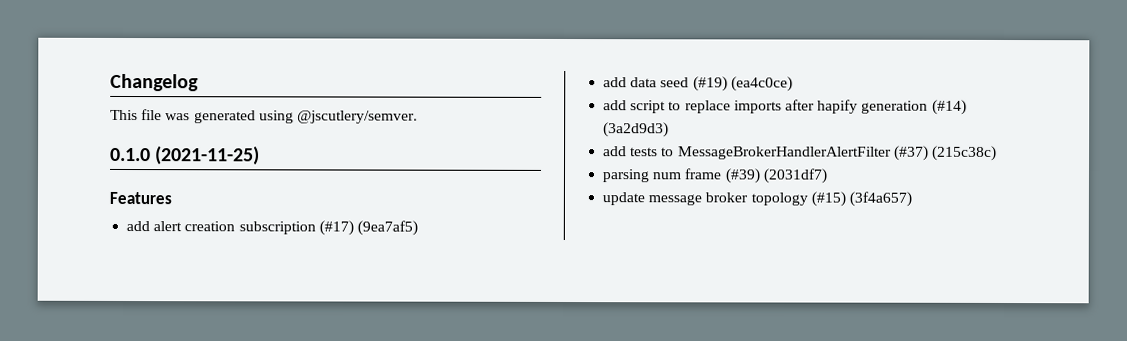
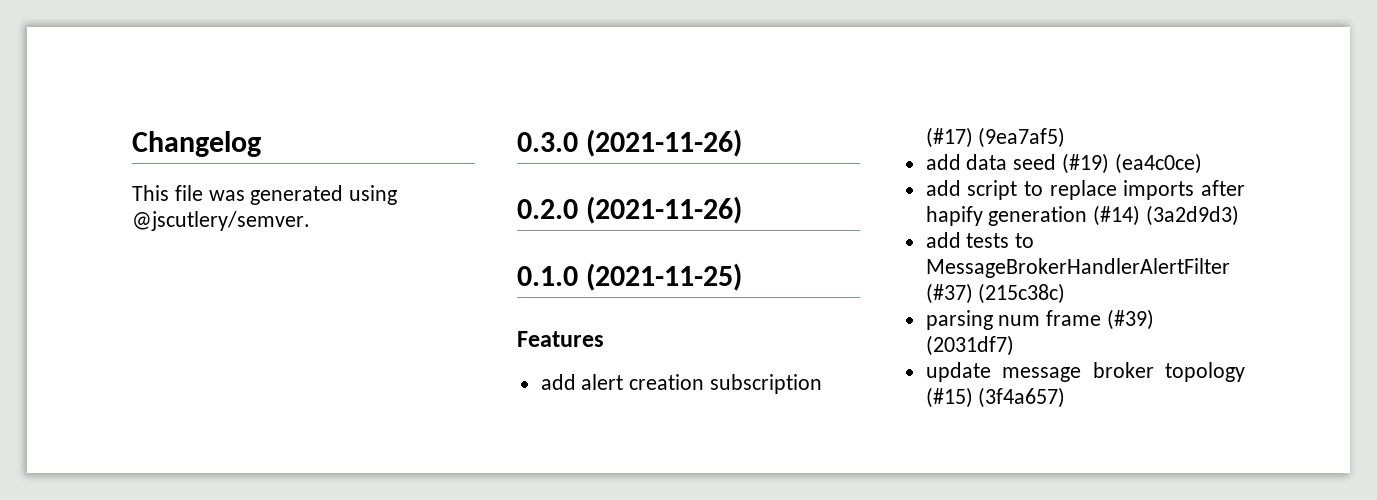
+ 0.3.0 (2021-11-26)
+ 0.2.0 (2021-11-26)

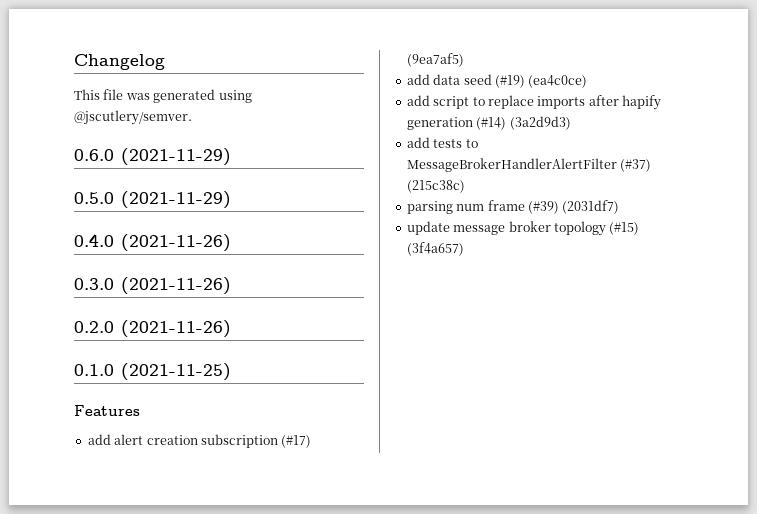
+ 0.6.0 (2021-11-29)
+ 0.5.0 (2021-11-29)
+ 0.4.0 (2021-11-26)

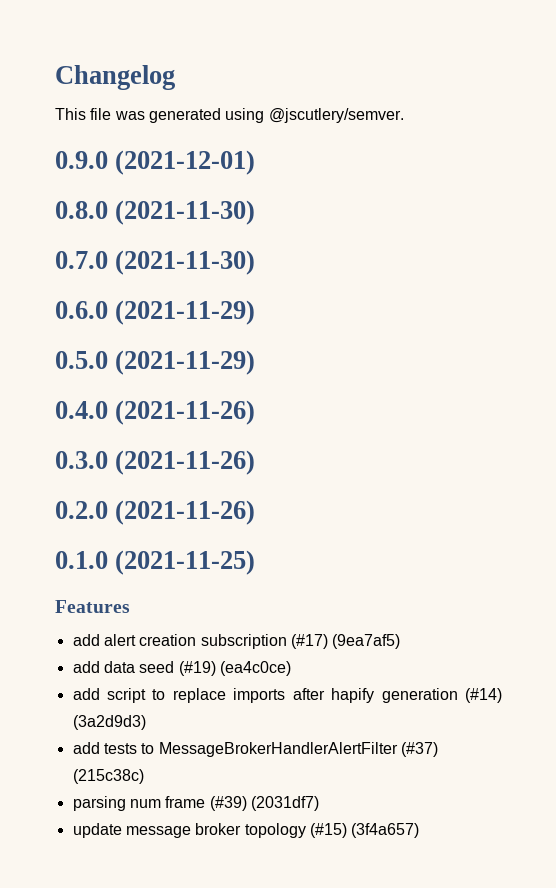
+ 0.9.0 (2021-12-01)
+ 0.8.0 (2021-11-30)
+ 0.7.0 (2021-11-30)

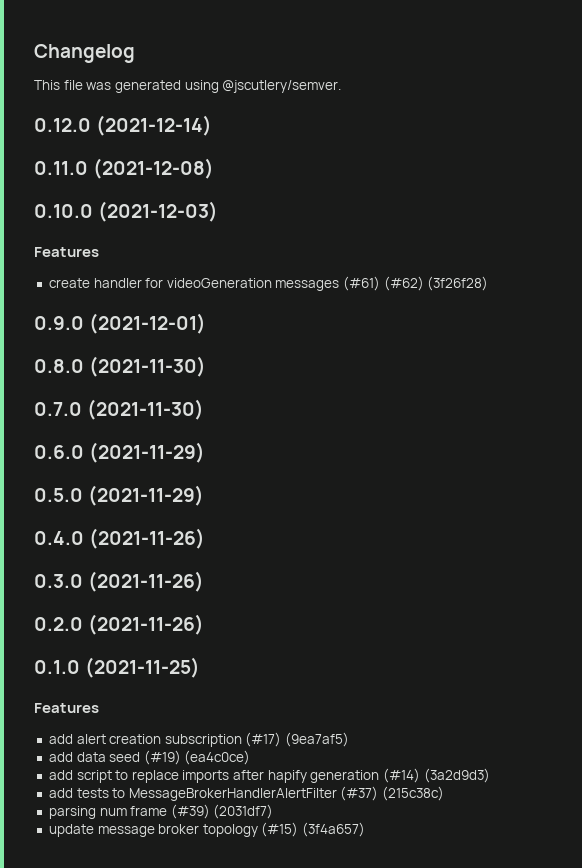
+ 0.12.0 (2021-12-14)
+ 0.11.0 (2021-12-08)
+ 0.10.0 (2021-12-03)
+ Features
+ create handler for videoGeneration messages (#61) (#62) (3f26f28)

